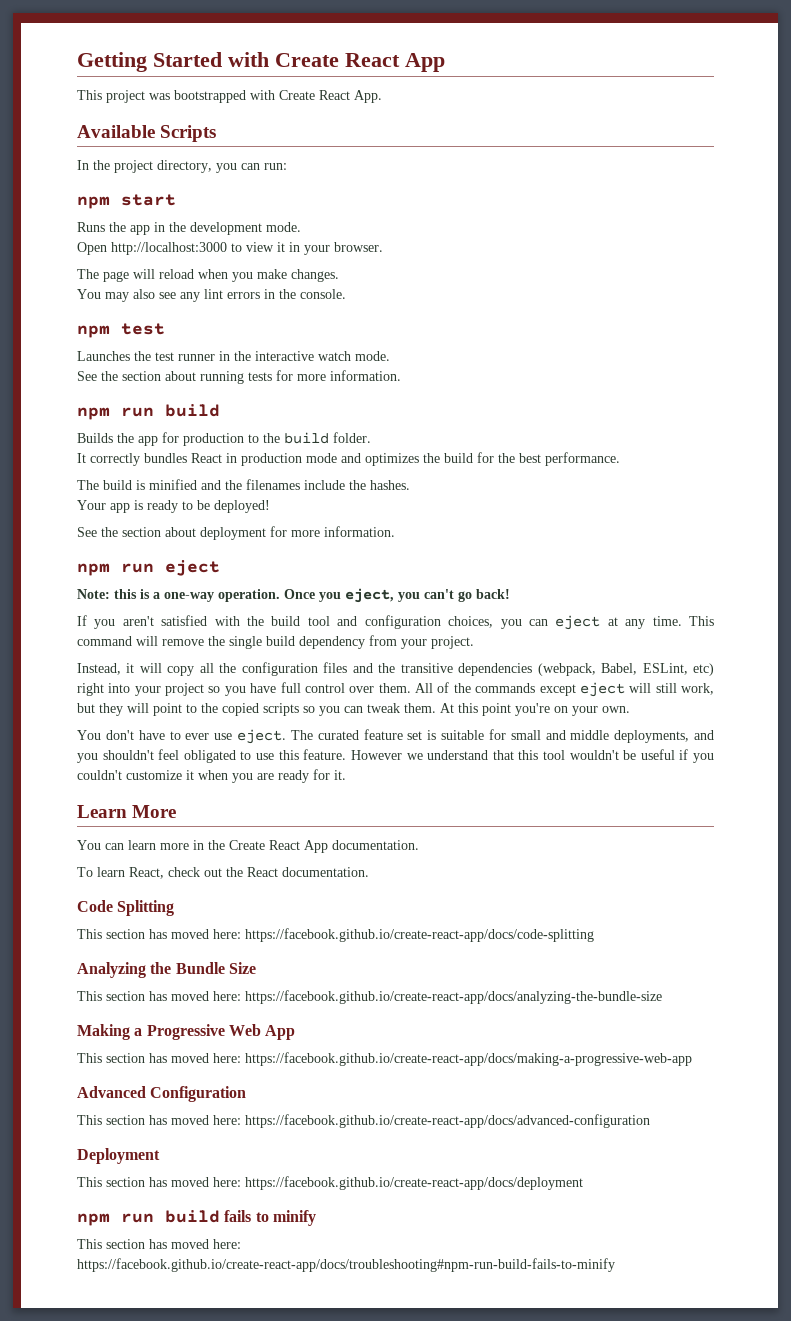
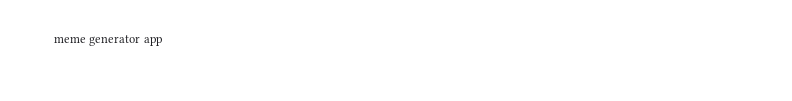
- Getting Started with Create React App
- This project was bootstrapped with Create React App.
- Available Scripts
- In the project directory, you can run:
- npm start
- Runs the app in the development mode.
- Open http://localhost:3000 to view it in your browser.
- The page will reload when you make changes.
- You may also see any lint errors in the console.
- npm test
- Launches the test runner in the interactive watch mode.
- See the section about running tests for more information.
- npm run build
- Builds the app for production to the build folder.
- It correctly bundles React in production mode and optimizes the build for the best performance.
- The build is minified and the filenames include the hashes.
- Your app is ready to be deployed!
- See the section about deployment for more information.
- npm run eject
- Note: this is a one-way operation. Once you eject, you can't go back!
- If you aren't satisfied with the build tool and configuration choices, you can eject at any time. This command will remove the single build dependency from your project.
- Instead, it will copy all the configuration files and the transitive dependencies (webpack, Babel, ESLint, etc) right into your project so you have full control over them. All of the commands except eject will still work, but they will point to the copied scripts so you can tweak them. At this point you're on your own.
- You don't have to ever use eject. The curated feature set is suitable for small and middle deployments, and you shouldn't feel obligated to use this feature. However we understand that this tool wouldn't be useful if you couldn't customize it when you are ready for it.
- Learn More
- You can learn more in the Create React App documentation.
- To learn React, check out the React documentation.
- Code Splitting
- This section has moved here: https://facebook.github.io/create-react-app/docs/code-splitting
- Analyzing the Bundle Size
- This section has moved here: https://facebook.github.io/create-react-app/docs/analyzing-the-bundle-size
- Making a Progressive Web App
- This section has moved here: https://facebook.github.io/create-react-app/docs/making-a-progressive-web-app
- Advanced Configuration
- This section has moved here: https://facebook.github.io/create-react-app/docs/advanced-configuration
- Deployment
- This section has moved here: https://facebook.github.io/create-react-app/docs/deployment
- npm run build fails to minify
- This section has moved here: https://facebook.github.io/create-react-app/docs/troubleshooting#npm-run-build-fails-to-minify
+ meme generator app

